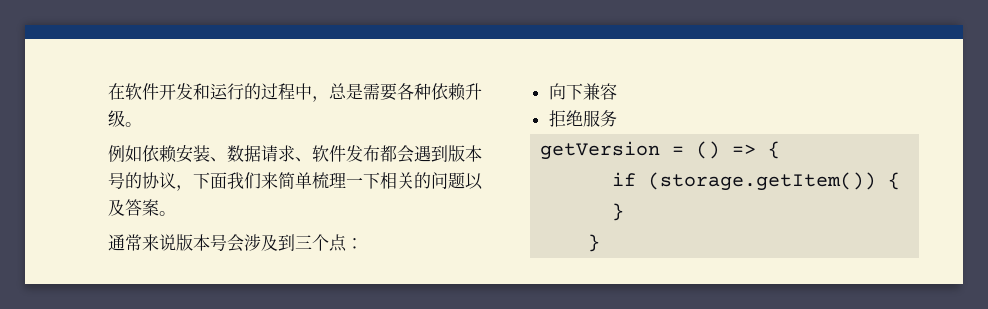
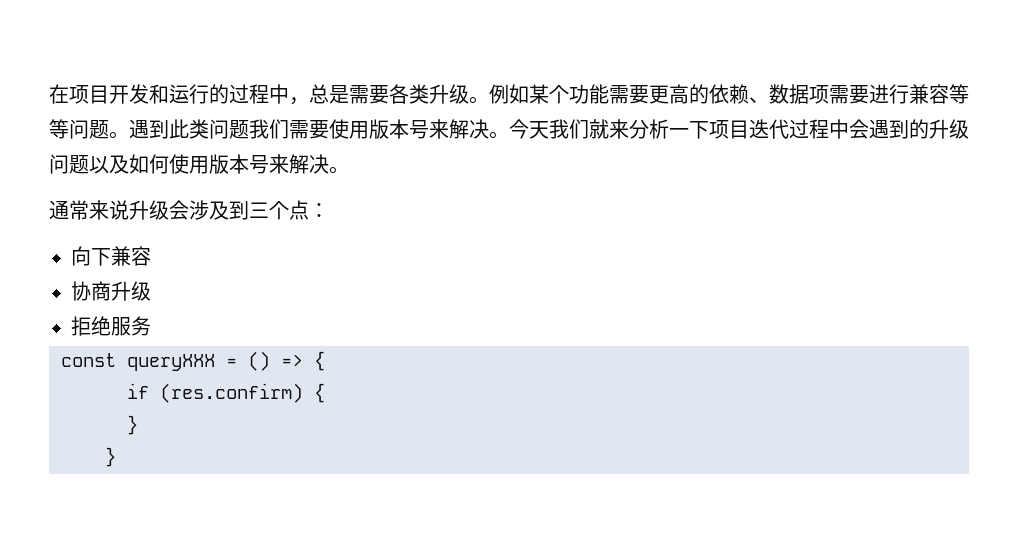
- 在软件开发和运行的过程中，总是需要各种依赖升级。
- 例如依赖安装、数据请求、软件发布都会遇到版本号的协议，下面我们来简单梳理一下相关的问题以及答案。
+ 在项目开发和运行的过程中，总是需要各类升级。例如某个功能需要更高的依赖、数据项需要进行兼容等等问题。遇到此类问题我们需要使用版本号来解决。今天我们就来分析一下项目迭代过程中会遇到的升级问题以及如何使用版本号来解决。
- 通常来说版本号会涉及到三个点：
+ 通常来说升级会涉及到三个点：
+ 协商升级
- getVersion = () => {
+ const queryXXX = () => {
- if (storage.getItem()) {
+ if (res.confirm) {

